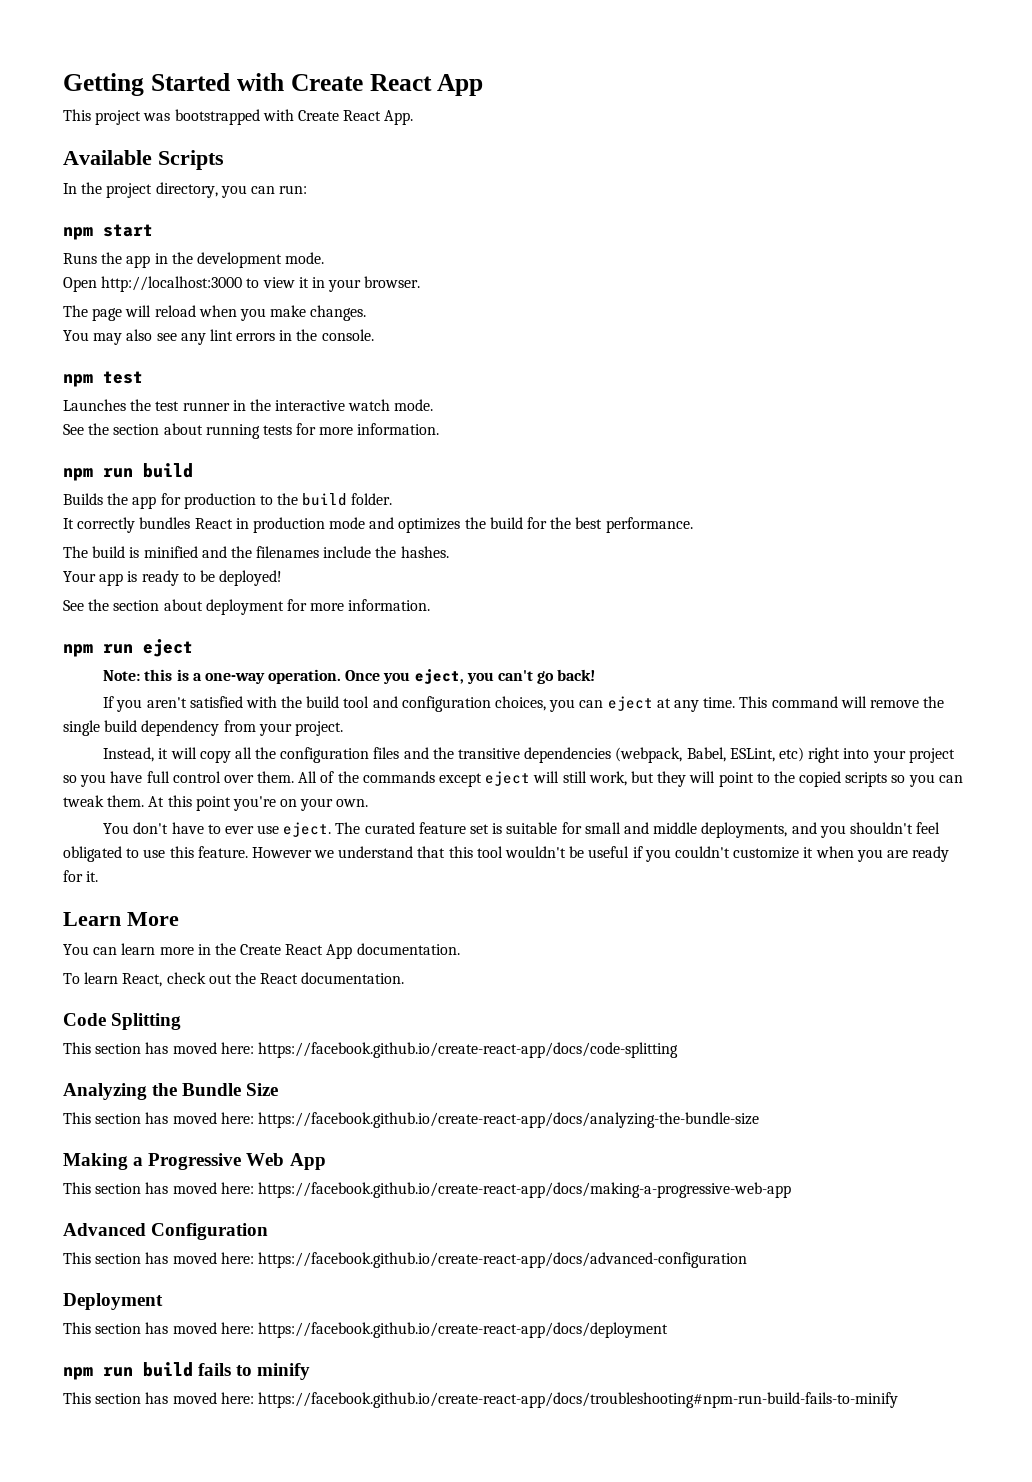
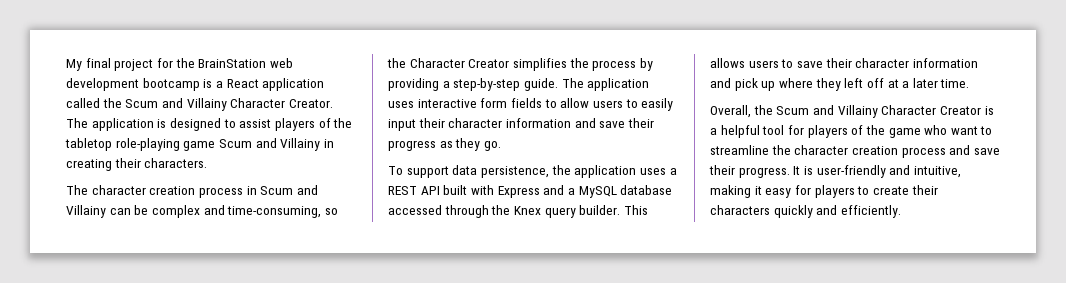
- Getting Started with Create React App
- This project was bootstrapped with Create React App.
- Available Scripts
- In the project directory, you can run:
- npm start
- Runs the app in the development mode.
- Open http://localhost:3000 to view it in your browser.
- The page will reload when you make changes.
- You may also see any lint errors in the console.
- npm test
- Launches the test runner in the interactive watch mode.
- See the section about running tests for more information.
- npm run build
- Builds the app for production to the build folder.
- It correctly bundles React in production mode and optimizes the build for the best performance.
- The build is minified and the filenames include the hashes.
- Your app is ready to be deployed!
- See the section about deployment for more information.
- npm run eject
- Note: this is a one-way operation. Once you eject, you can't go back!
- If you aren't satisfied with the build tool and configuration choices, you can eject at any time. This command will remove the single build dependency from your project.
- Instead, it will copy all the configuration files and the transitive dependencies (webpack, Babel, ESLint, etc) right into your project so you have full control over them. All of the commands except eject will still work, but they will point to the copied scripts so you can tweak them. At this point you're on your own.
- You don't have to ever use eject. The curated feature set is suitable for small and middle deployments, and you shouldn't feel obligated to use this feature. However we understand that this tool wouldn't be useful if you couldn't customize it when you are ready for it.
- Learn More
- You can learn more in the Create React App documentation.
- To learn React, check out the React documentation.
- Code Splitting
- This section has moved here: https://facebook.github.io/create-react-app/docs/code-splitting
- Analyzing the Bundle Size
- This section has moved here: https://facebook.github.io/create-react-app/docs/analyzing-the-bundle-size
- Making a Progressive Web App
- This section has moved here: https://facebook.github.io/create-react-app/docs/making-a-progressive-web-app
- Advanced Configuration
- This section has moved here: https://facebook.github.io/create-react-app/docs/advanced-configuration
- Deployment
- This section has moved here: https://facebook.github.io/create-react-app/docs/deployment
- npm run build fails to minify
- This section has moved here: https://facebook.github.io/create-react-app/docs/troubleshooting#npm-run-build-fails-to-minify
+ My final project for the BrainStation web development bootcamp is a React application called the Scum and Villainy Character Creator. The application is designed to assist players of the tabletop role-playing game Scum and Villainy in creating their characters.
+ The character creation process in Scum and Villainy can be complex and time-consuming, so the Character Creator simplifies the process by providing a step-by-step guide. The application uses interactive form fields to allow users to easily input their character information and save their progress as they go.
+ To support data persistence, the application uses a REST API built with Express and a MySQL database accessed through the Knex query builder. This allows users to save their character information and pick up where they left off at a later time.
+ Overall, the Scum and Villainy Character Creator is a helpful tool for players of the game who want to streamline the character creation process and save their progress. It is user-friendly and intuitive, making it easy for players to create their characters quickly and efficiently.

